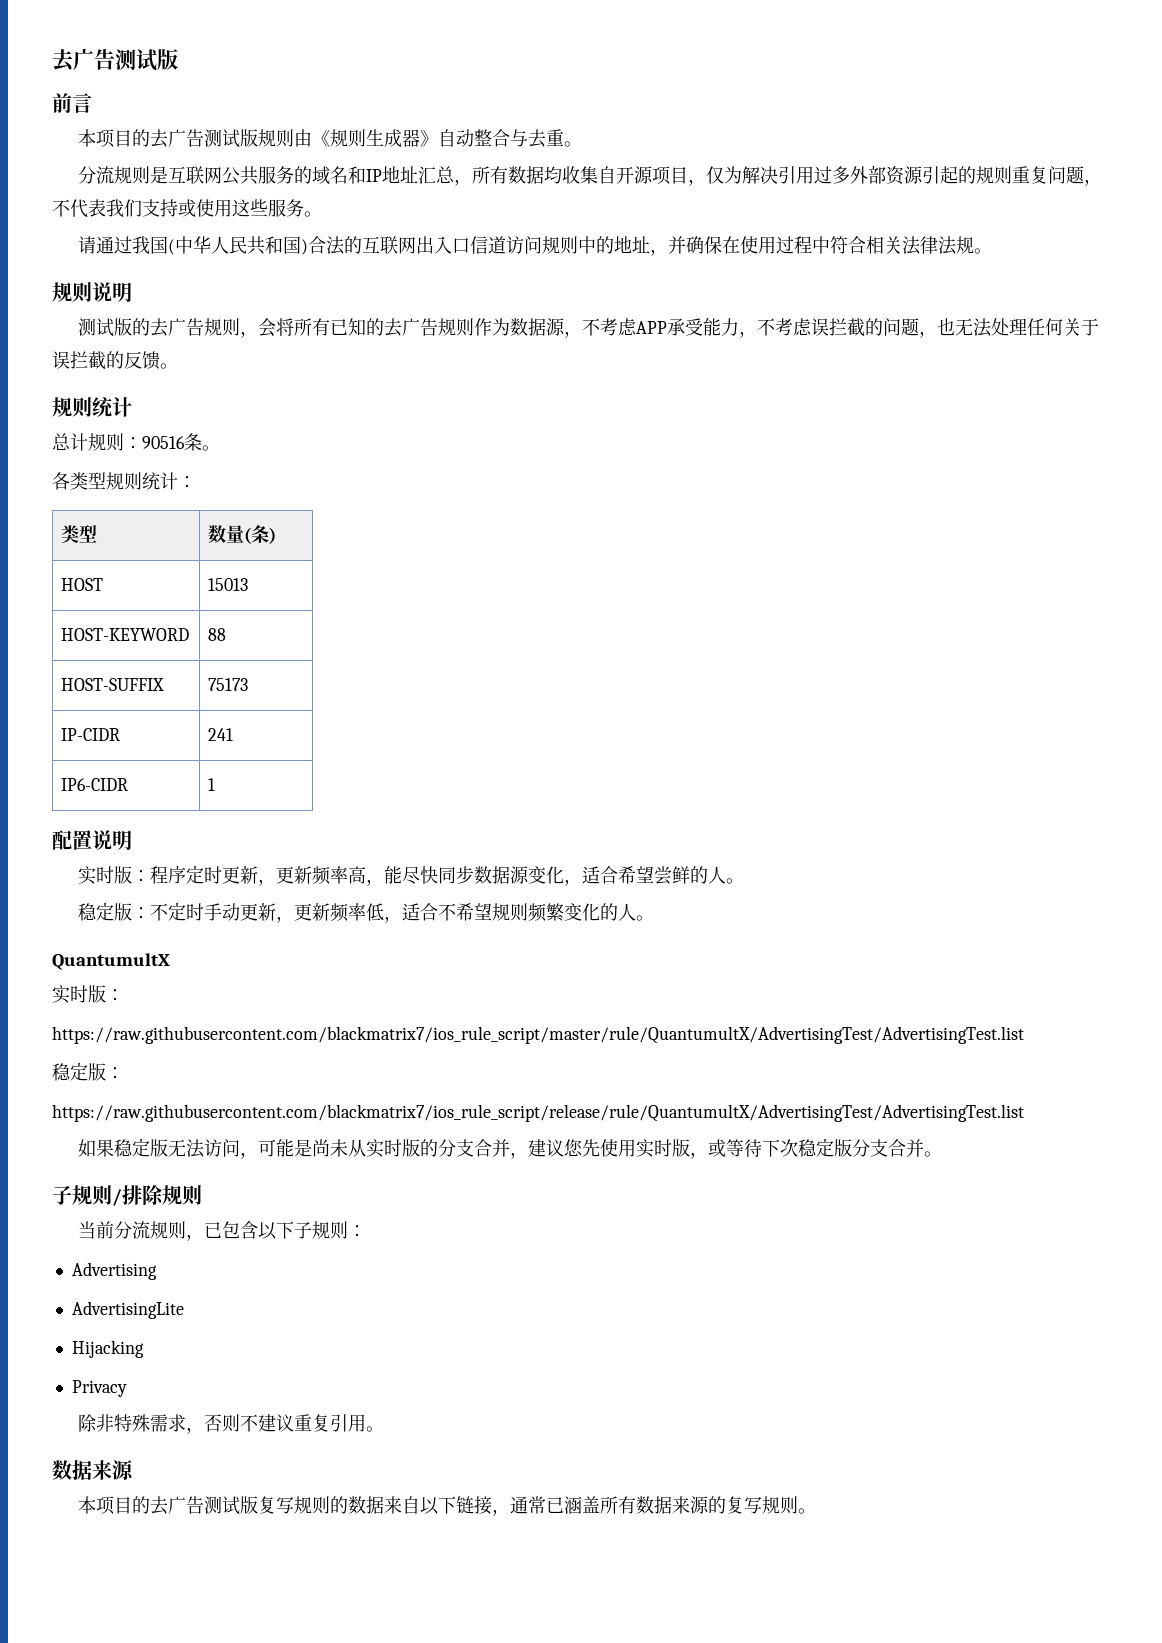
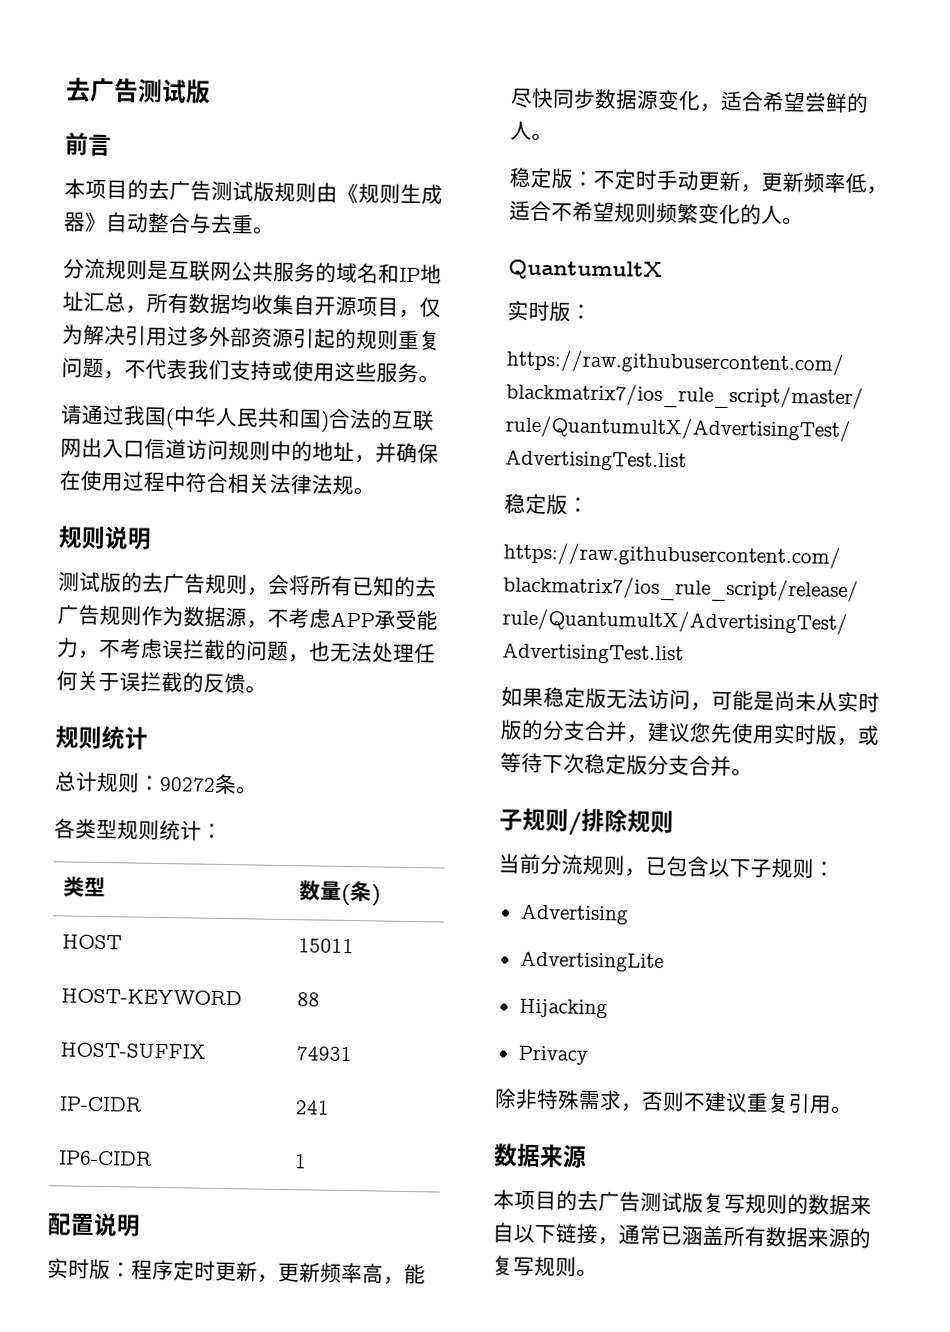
- 总计规则：90516条。
+ 总计规则：90272条。
- HOST | 15013
+ HOST | 15011
- HOST-SUFFIX | 75173
+ HOST-SUFFIX | 74931

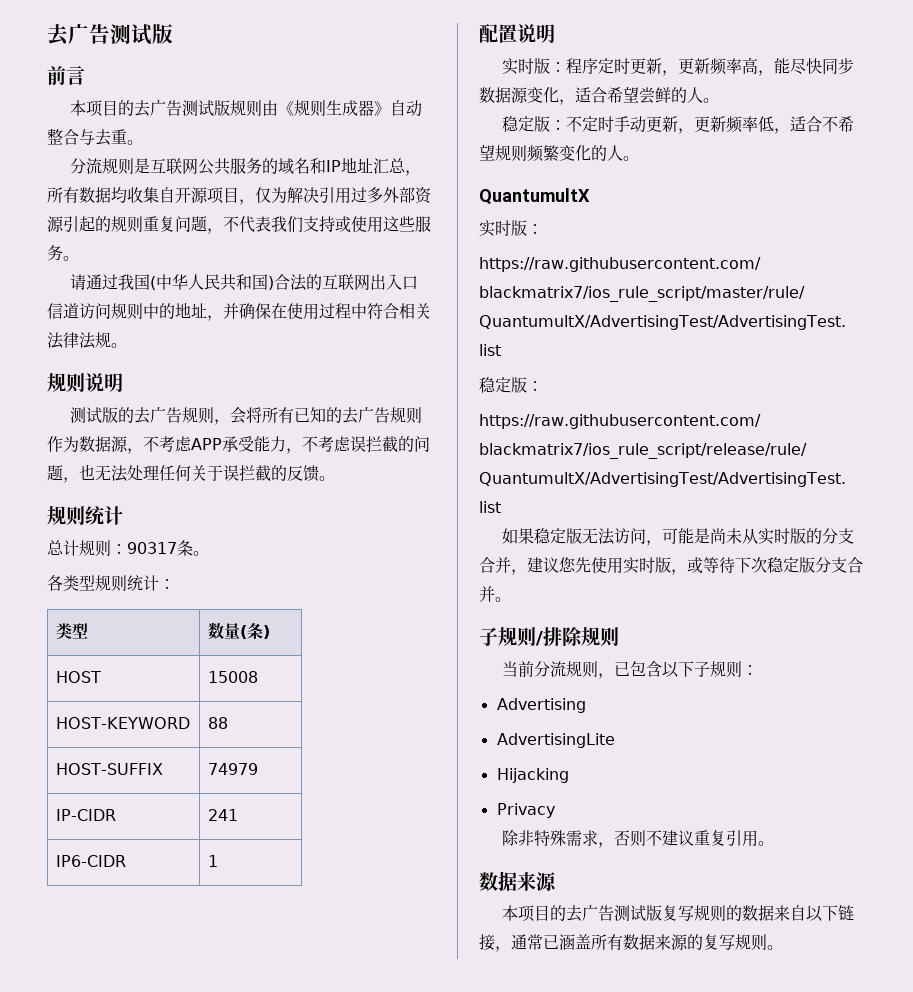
- 总计规则：90272条。
+ 总计规则：90317条。
- HOST | 15011
+ HOST | 15008
- HOST-SUFFIX | 74931
+ HOST-SUFFIX | 74979

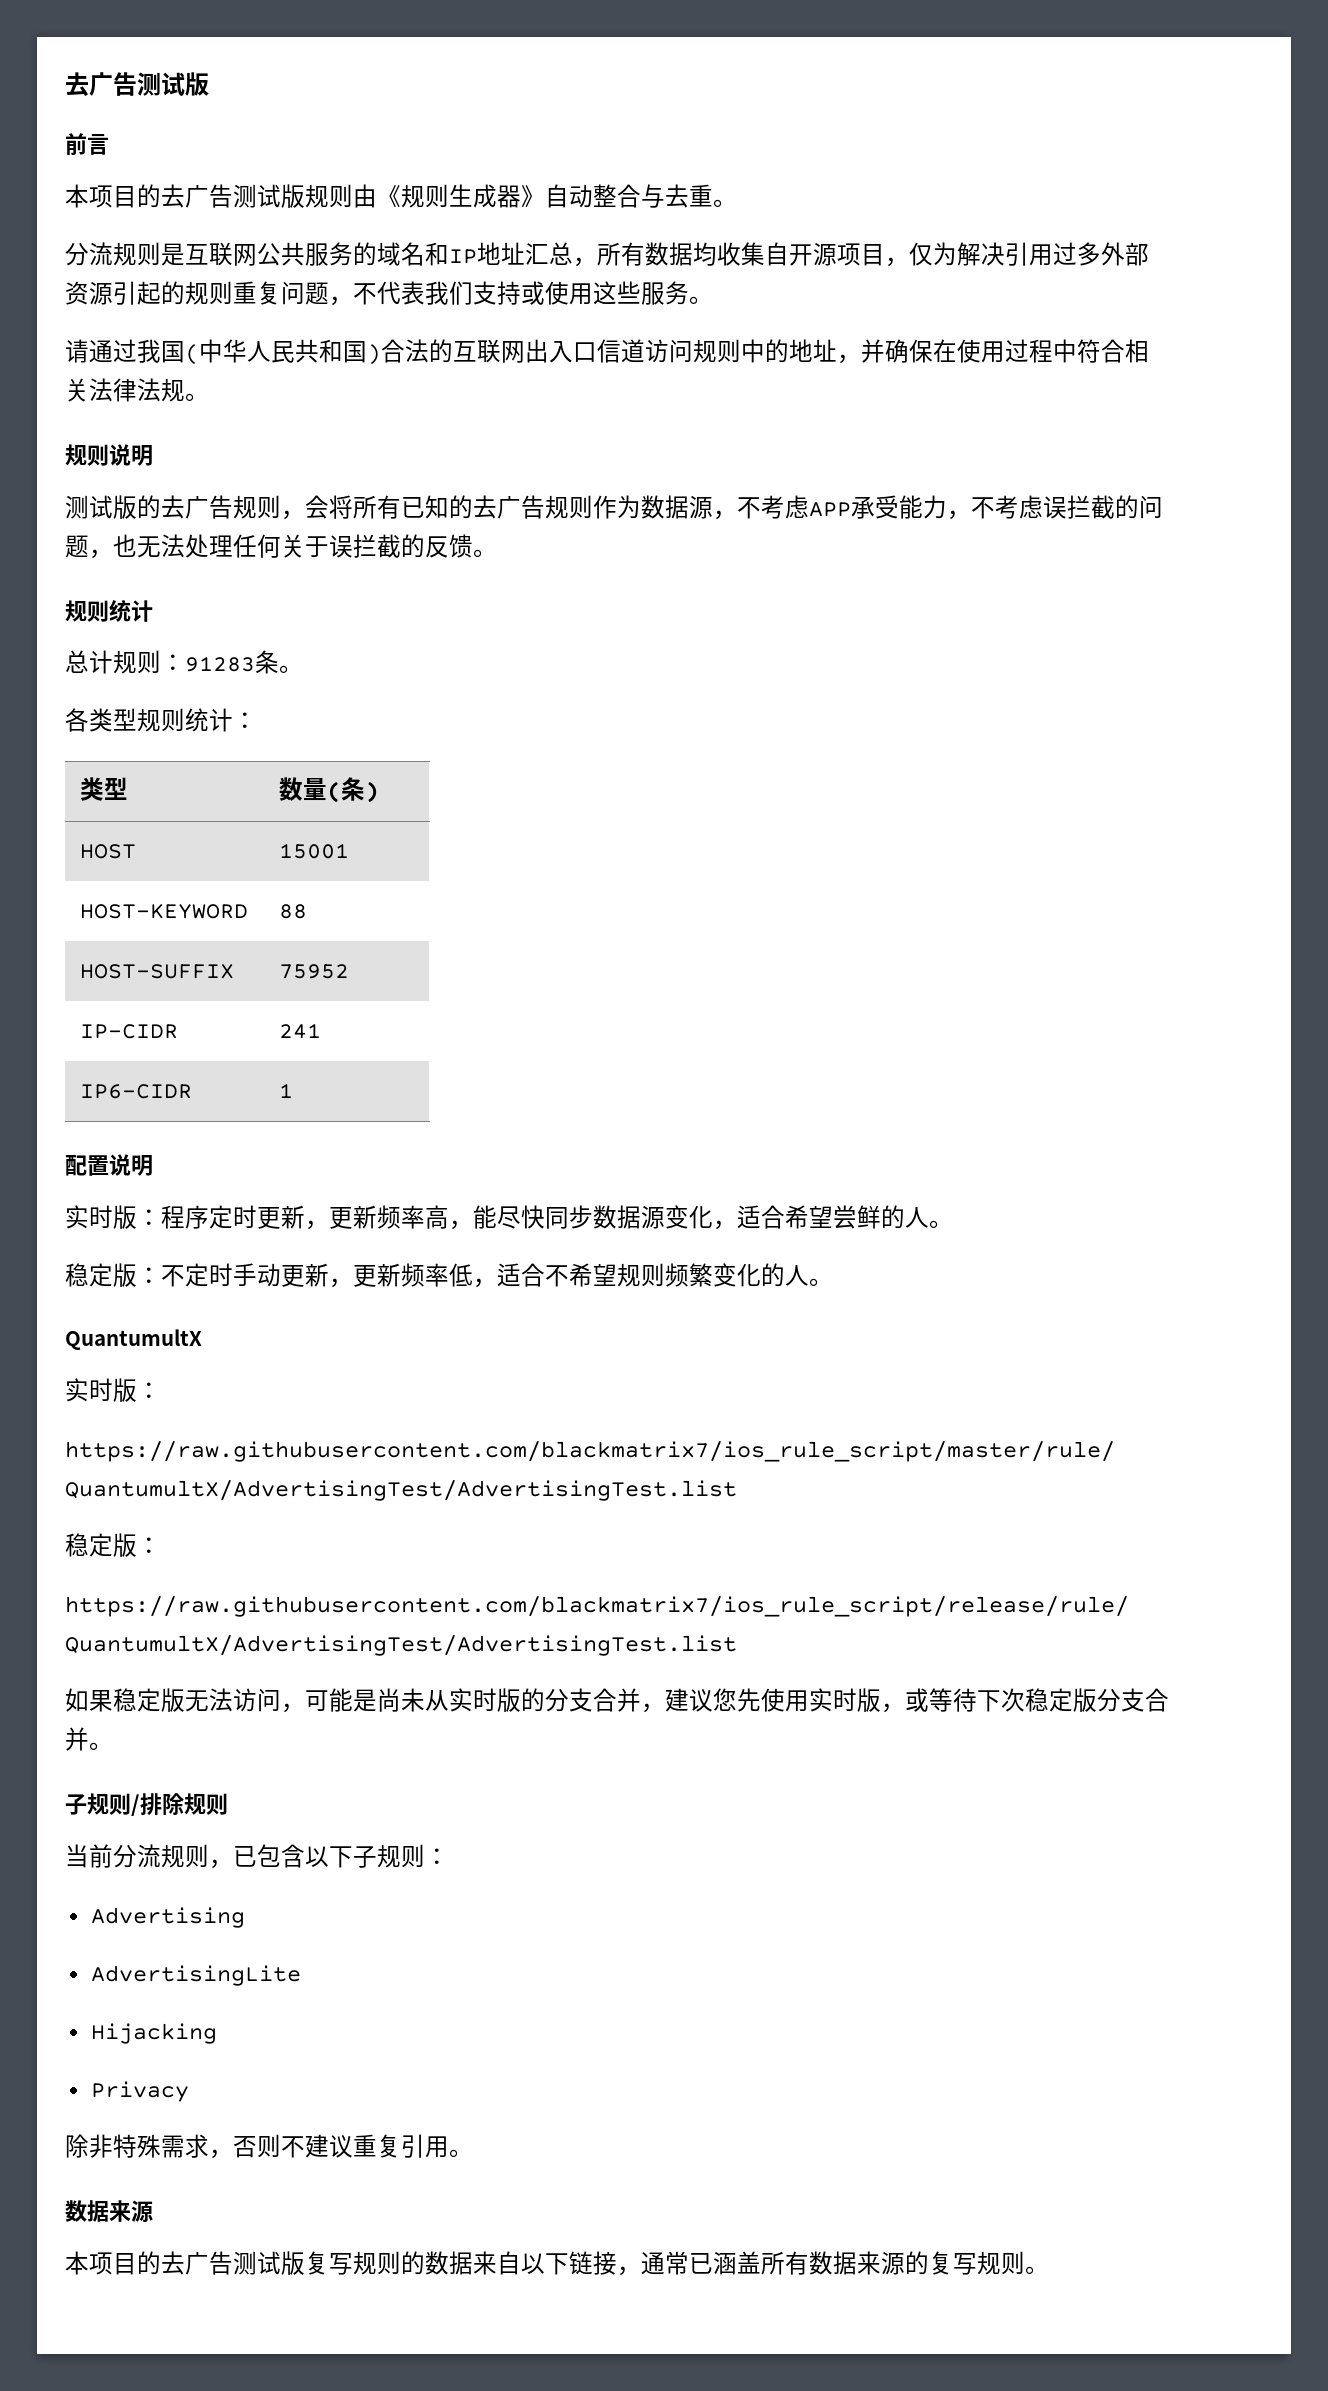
- 总计规则：90317条。
+ 总计规则：91283条。
- HOST | 15008
+ HOST | 15001
- HOST-SUFFIX | 74979
+ HOST-SUFFIX | 75952

